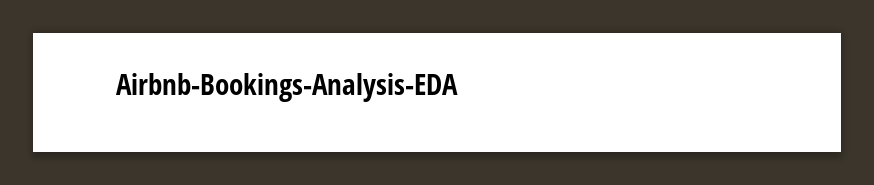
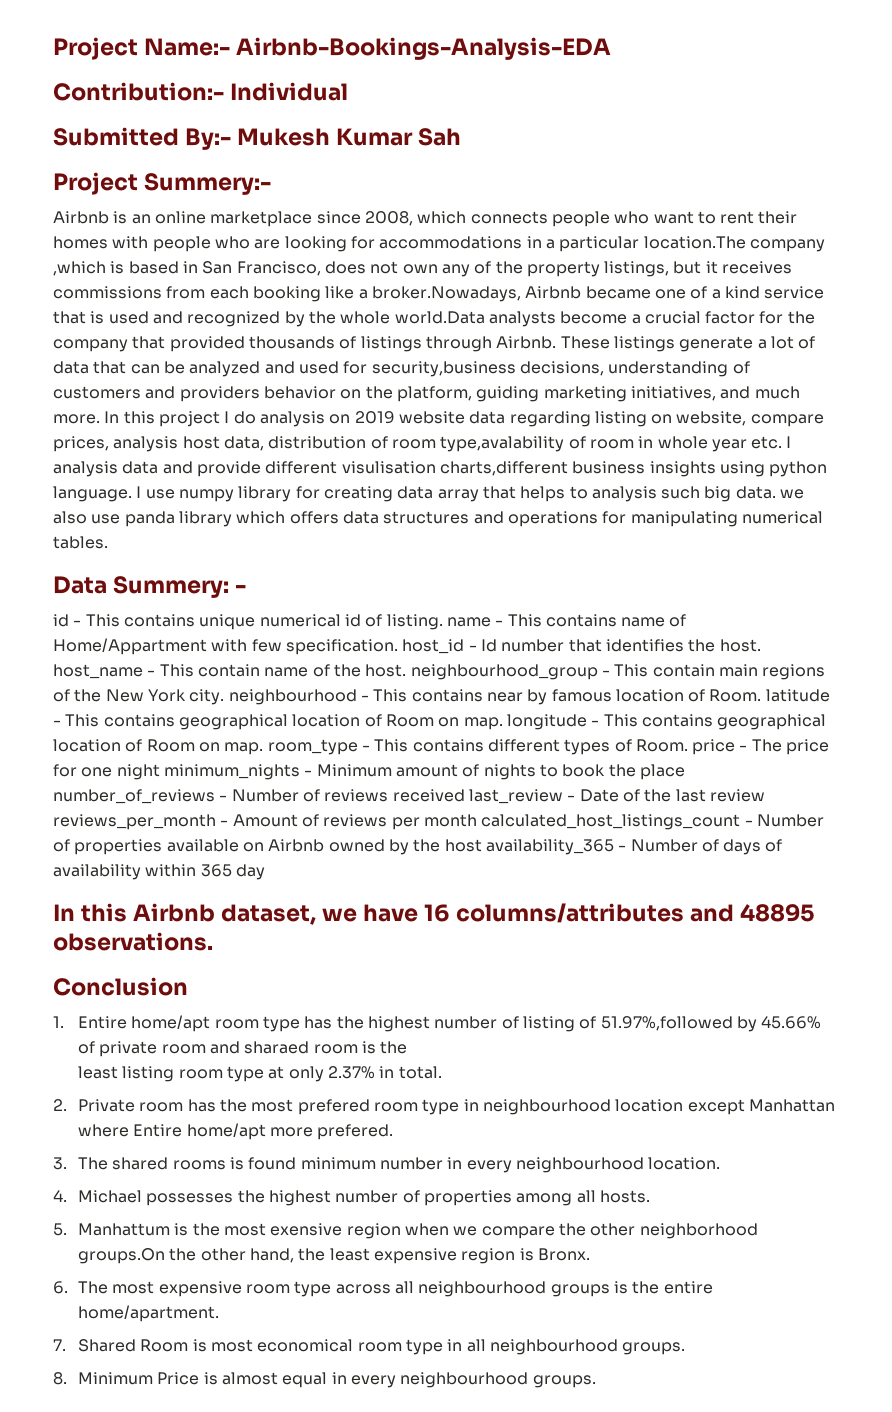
- Airbnb-Bookings-Analysis-EDA
+ Project Name:- Airbnb-Bookings-Analysis-EDA
+ Contribution:- Individual
+ Submitted By:- Mukesh Kumar Sah
+ Project Summery:-
+ Airbnb is an online marketplace since 2008, which connects people who want to rent their homes with people who are looking for accommodations in a particular location.The company ,which is based in San Francisco, does not own any of the property listings, but it receives commissions from each booking like a broker.Nowadays, Airbnb became one of a kind service that is used and recognized by the whole world.Data analysts become a crucial factor for the company that provided thousands of listings through Airbnb. These listings generate a lot of data that can be analyzed and used for security,business decisions, understanding of customers and providers behavior on the platform, guiding marketing initiatives, and much more. In this project I do analysis on 2019 website data regarding listing on website, compare prices, analysis host data, distribution of room type,avalability of room in whole year etc. I analysis data and provide different visulisation charts,different business insights using python language. I use numpy library for creating data array that helps to analysis such big data. we also use panda library which offers data structures and operations for manipulating numerical tables.
+ Data Summery: -
+ id - This contains unique numerical id of listing. name - This contains name of Home/Appartment with few specification. host_id - Id number that identifies the host. host_name - This contain name of the host. neighbourhood_group - This contain main regions of the New York city. neighbourhood - This contains near by famous location of Room. latitude - This contains geographical location of Room on map. longitude - This contains geographical location of Room on map. room_type - This contains different types of Room. price - The price for one night minimum_nights - Minimum amount of nights to book the place number_of_reviews - Number of reviews received last_review - Date of the last review reviews_per_month - Amount of reviews per month calculated_host_listings_count - Number of properties available on Airbnb owned by the host availability_365 - Number of days of availability within 365 day
+ In this Airbnb dataset, we have 16 columns/attributes and 48895 observations.
+ Conclusion
+ 1. Entire home/apt room type has the highest number of listing of 51.97%,followed by 45.66% of private room and sharaed room is the
+ least listing room type at only 2.37% in total.
+ 2. Private room has the most prefered room type in neighbourhood location except Manhattan where Entire home/apt more prefered.
+ 3. The shared rooms is found minimum number in every neighbourhood location.
+ 4. Michael possesses the highest number of properties among all hosts.
+ 5. Manhattum is the most exensive region when we compare the other neighborhood groups.On the other hand, the least expensive region is Bronx.
+ 6. The most expensive room type across all neighbourhood groups is the entire home/apartment.
+ 7. Shared Room is most economical room type in all neighbourhood groups.
+ 8. Minimum Price is almost equal in every neighbourhood groups.

